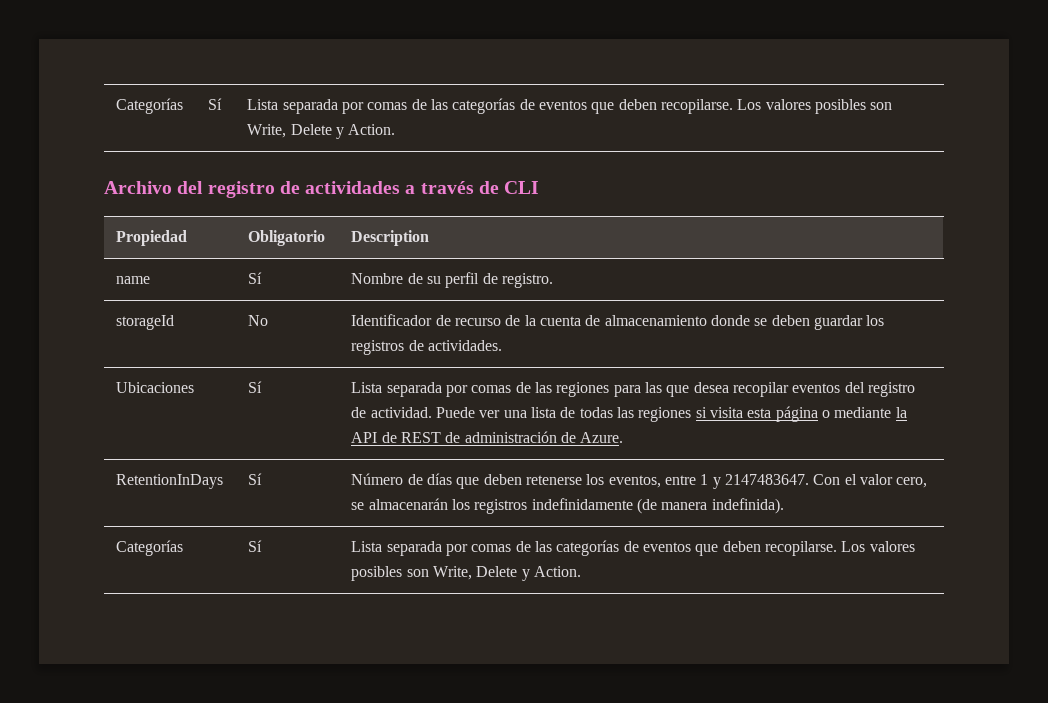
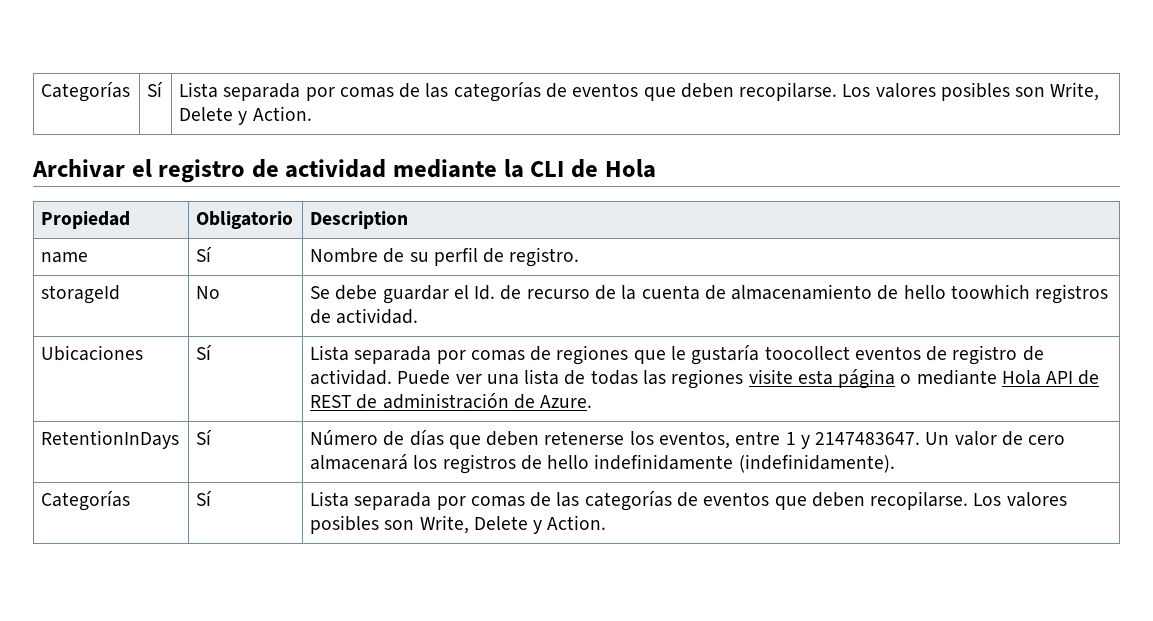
- Archivo del registro de actividades a través de CLI
+ Archivar el registro de actividad mediante la CLI de Hola
- storageId | No | Identificador de recurso de la cuenta de almacenamiento donde se deben guardar los registros de actividades.
+ storageId | No | Se debe guardar el Id. de recurso de la cuenta de almacenamiento de hello toowhich registros de actividad.
- Lista separada por comas de las regiones para las que desea recopilar eventos del registro de actividad.
+ Lista separada por comas de regiones que le gustaría toocollect eventos de registro de actividad.
- Puede ver una lista de todas las regiones si visita esta página o mediante la API de REST de administración de Azure.
+ Puede ver una lista de todas las regiones visite esta página o mediante Hola API de REST de administración de Azure.
- RetentionInDays | Sí | Número de días que deben retenerse los eventos, entre 1 y 2147483647. Con el valor cero, se almacenarán los registros indefinidamente (de manera indefinida).
+ RetentionInDays | Sí | Número de días que deben retenerse los eventos, entre 1 y 2147483647. Un valor de cero almacenará los registros de hello indefinidamente (indefinidamente).

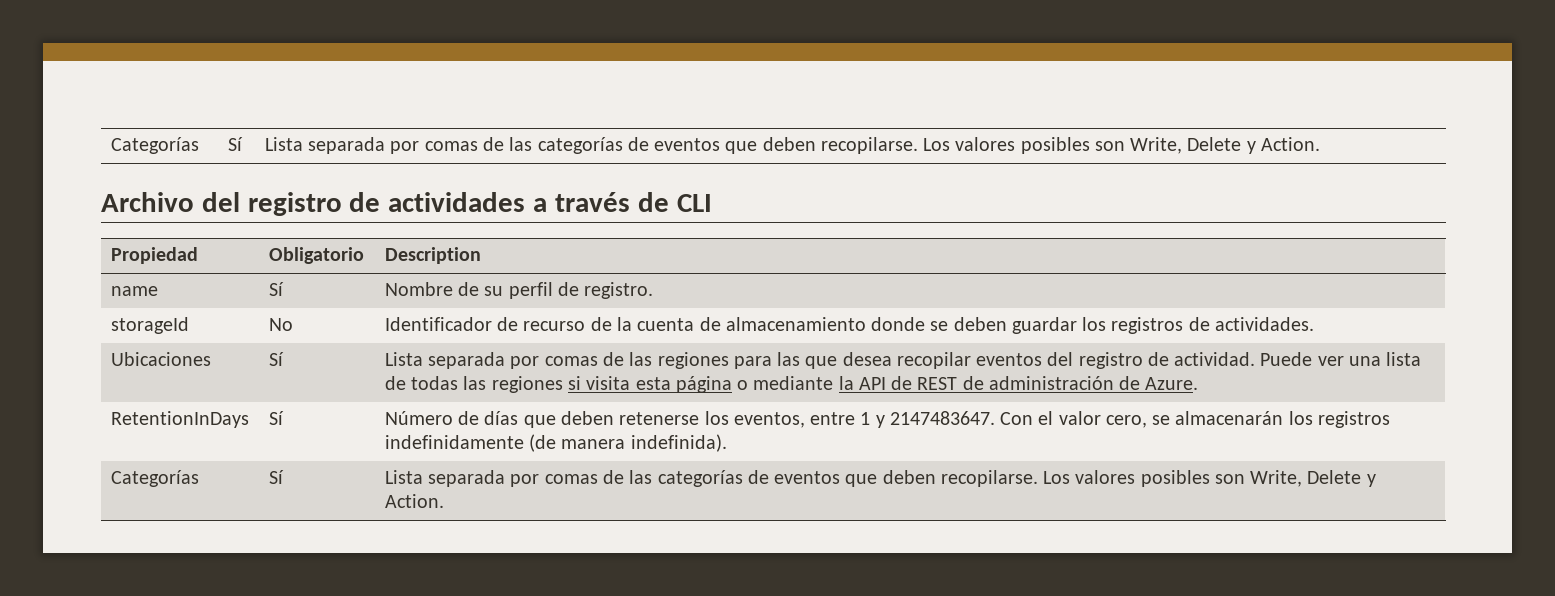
- Archivar el registro de actividad mediante la CLI de Hola
+ Archivo del registro de actividades a través de CLI
- storageId | No | Se debe guardar el Id. de recurso de la cuenta de almacenamiento de hello toowhich registros de actividad.
+ storageId | No | Identificador de recurso de la cuenta de almacenamiento donde se deben guardar los registros de actividades.
- Lista separada por comas de regiones que le gustaría toocollect eventos de registro de actividad.
+ Lista separada por comas de las regiones para las que desea recopilar eventos del registro de actividad.
- Puede ver una lista de todas las regiones visite esta página o mediante Hola API de REST de administración de Azure.
+ Puede ver una lista de todas las regiones si visita esta página o mediante la API de REST de administración de Azure.
- RetentionInDays | Sí | Número de días que deben retenerse los eventos, entre 1 y 2147483647. Un valor de cero almacenará los registros de hello indefinidamente (indefinidamente).
+ RetentionInDays | Sí | Número de días que deben retenerse los eventos, entre 1 y 2147483647. Con el valor cero, se almacenarán los registros indefinidamente (de manera indefinida).

